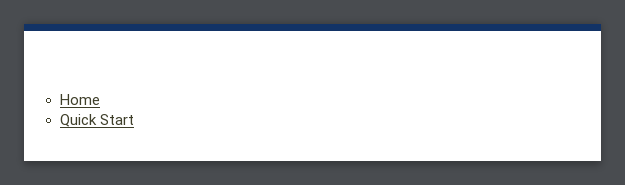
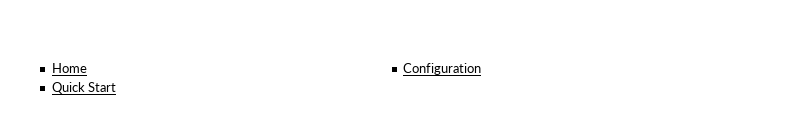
+ Configuration

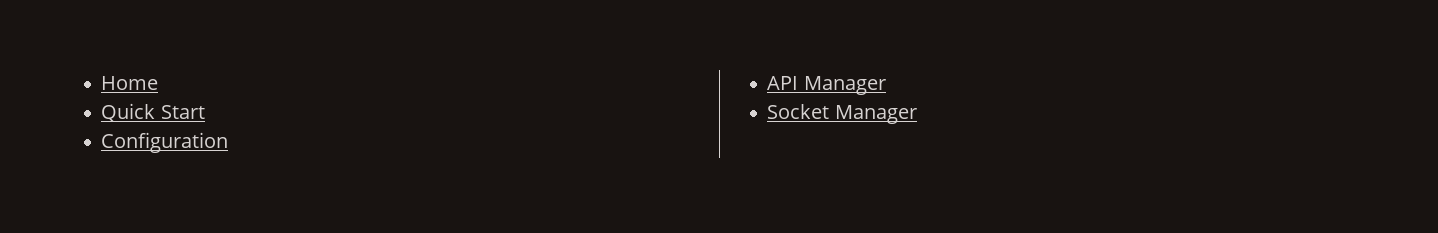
+ API Manager
+ Socket Manager

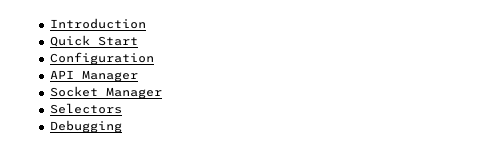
- Home
+ Introduction
+ Selectors
+ Debugging

